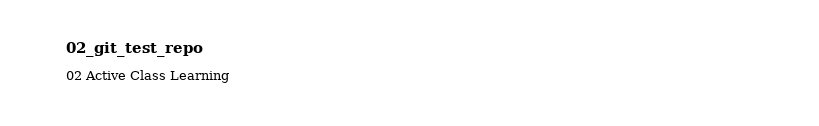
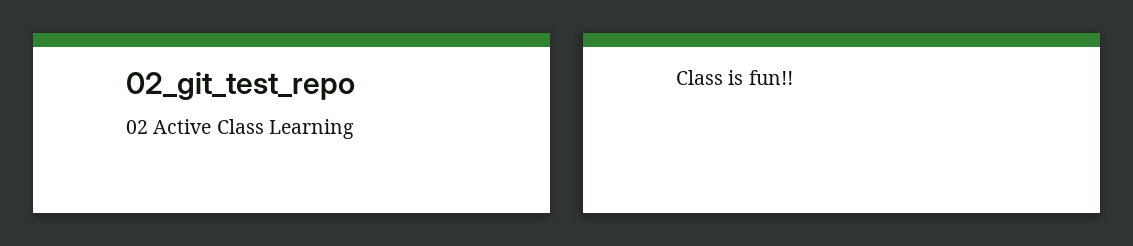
+ Class is fun!!

